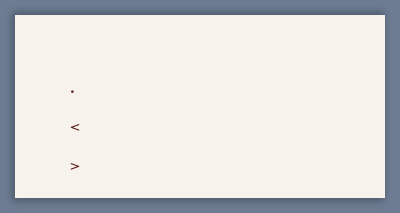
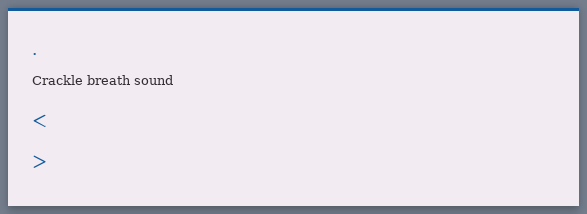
+ Crackle breath sound

